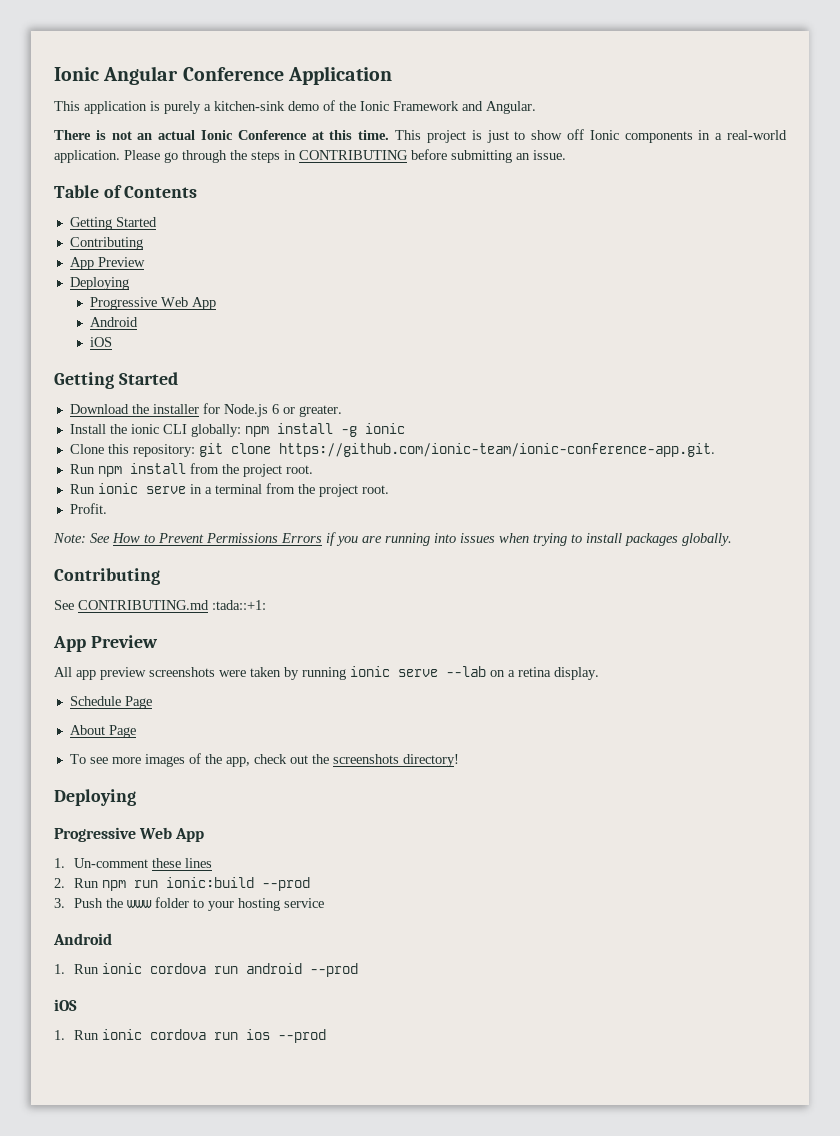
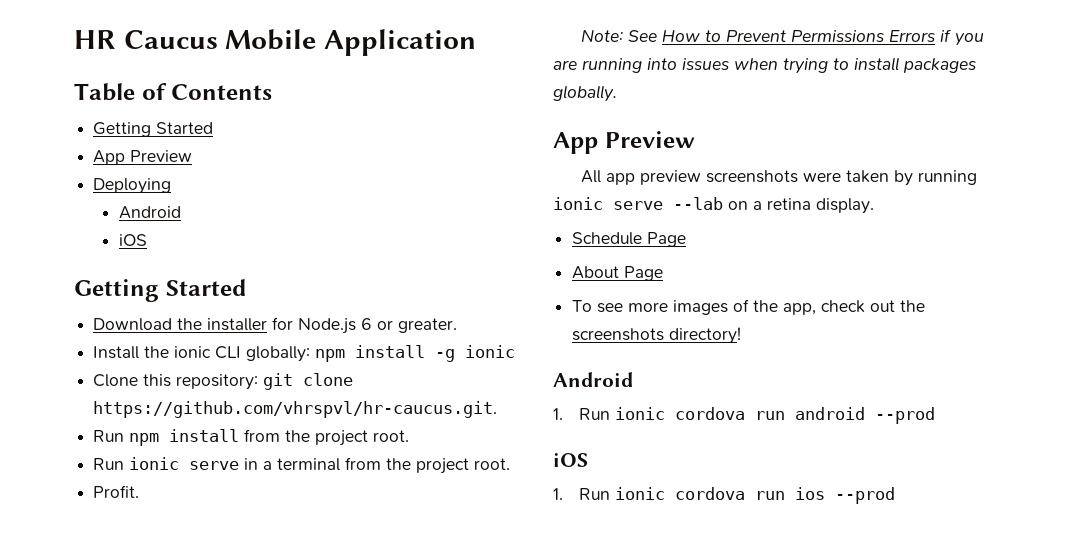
- Ionic Angular Conference Application
- This application is purely a kitchen-sink demo of the Ionic Framework and Angular.
- There is not an actual Ionic Conference at this time. This project is just to show off Ionic components in a real-world application. Please go through the steps in CONTRIBUTING before submitting an issue.
+ HR Caucus Mobile Application
  Table of Contents
  Getting Started
- Contributing
  App Preview
  Deploying
- Progressive Web App
- Clone this repository: git clone https://github.com/ionic-team/ionic-conference-app.git.
+ Clone this repository: git clone https://github.com/vhrspvl/hr-caucus.git.
  Note: See How to Prevent Permissions Errors if you are running into issues when trying to install packages globally.
- Contributing
- See CONTRIBUTING.md :tada::+1:
  To see more images of the app, check out the screenshots directory!
- Deploying
- Progressive Web App
- 1. Un-comment these lines
- 2. Run npm run ionic:build --prod
- 3. Push the www folder to your hosting service

